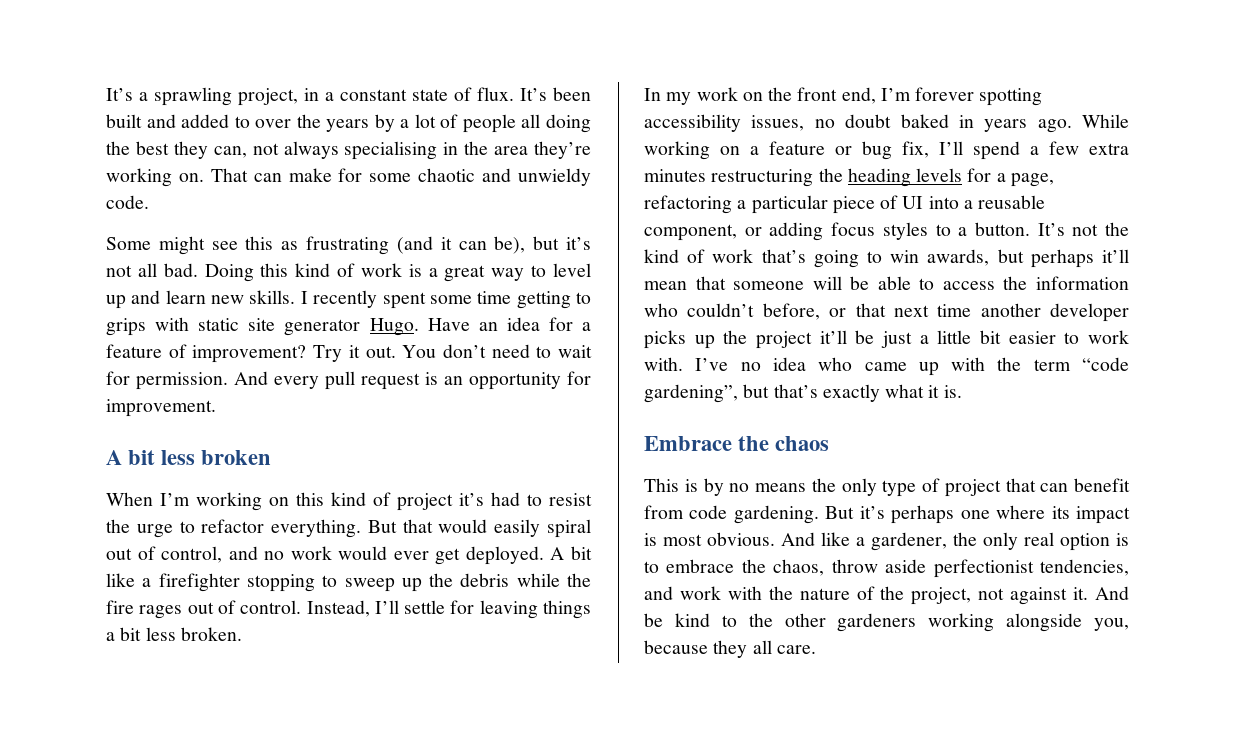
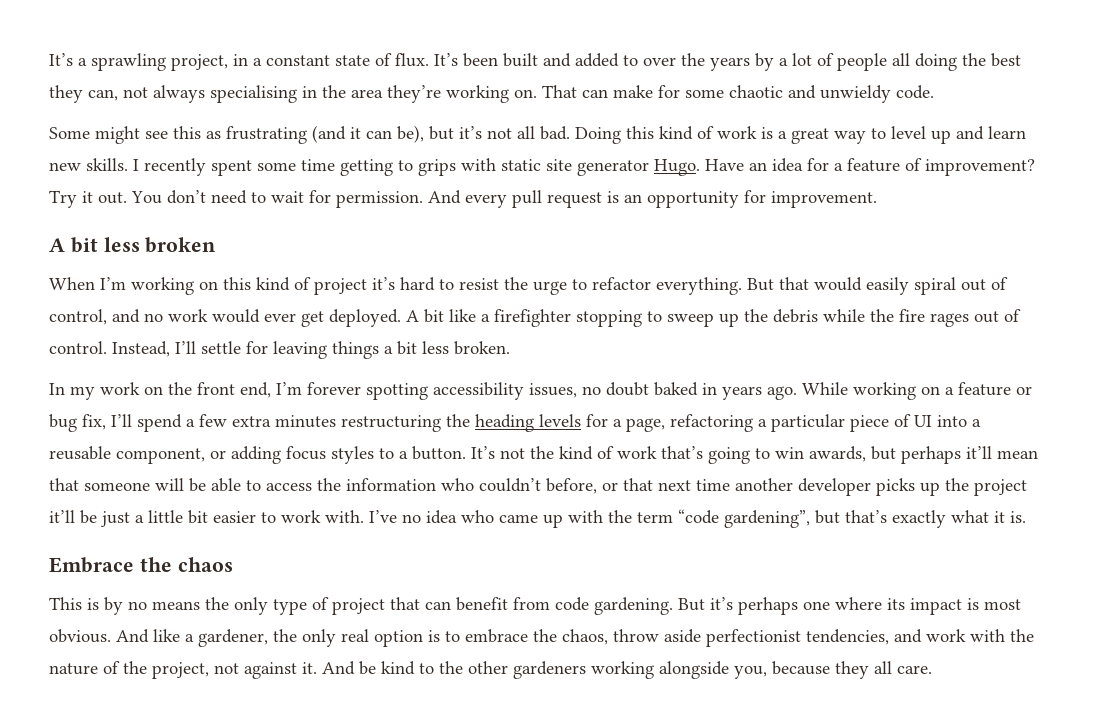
- When I’m working on this kind of project it’s had to resist the urge to refactor everything.
+ When I’m working on this kind of project it’s hard to resist the urge to refactor everything.

